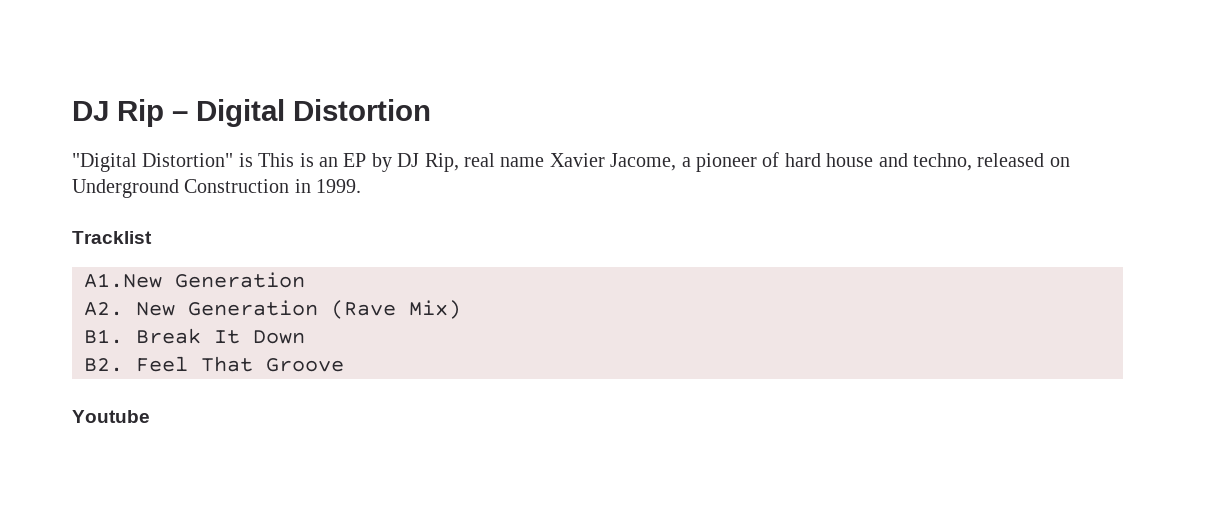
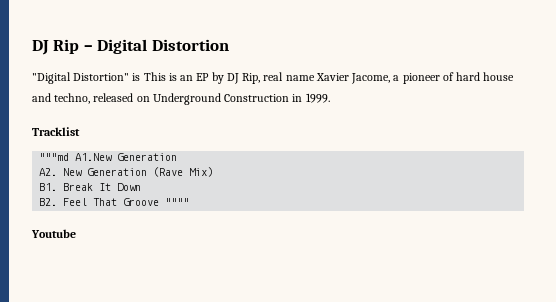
- A1.New Generation
+ """md A1.New Generation
- B2. Feel That Groove
+ B2. Feel That Groove """"

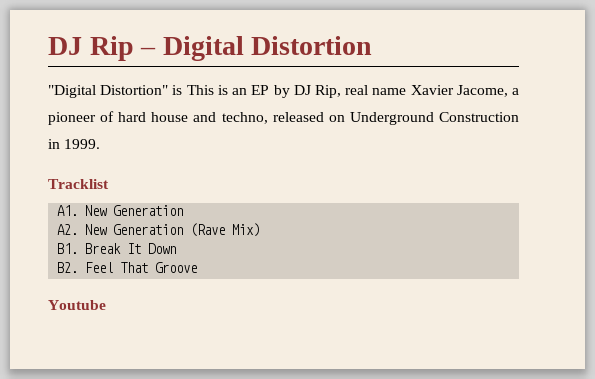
- """md A1.New Generation
+ A1. New Generation
- B2. Feel That Groove """"
+ B2. Feel That Groove

